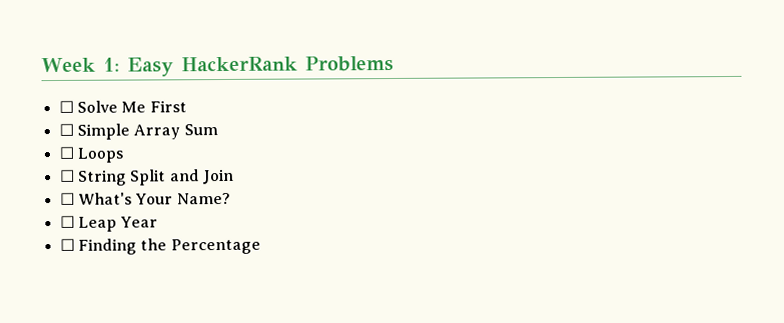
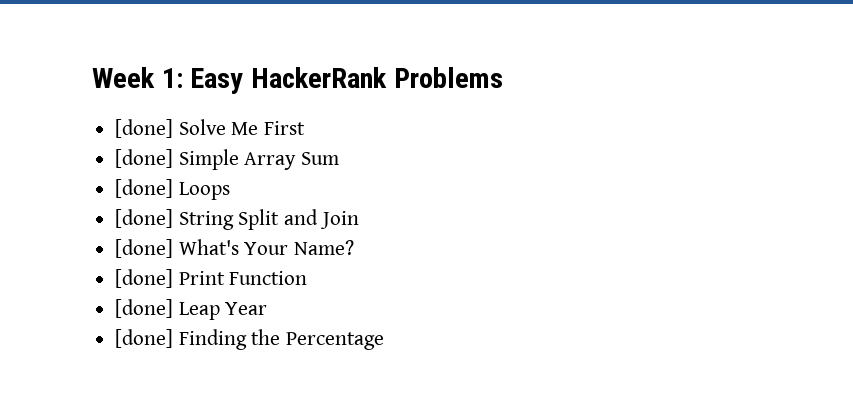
- ☐ Solve Me First
+ [done] Solve Me First
- ☐ Simple Array Sum
+ [done] Simple Array Sum
- ☐ Loops
+ [done] Loops
- ☐ String Split and Join
+ [done] String Split and Join
- ☐ What's Your Name?
+ [done] What's Your Name?
- ☐ Leap Year
+ [done] Print Function
+ [done] Leap Year
- ☐ Finding the Percentage
+ [done] Finding the Percentage

